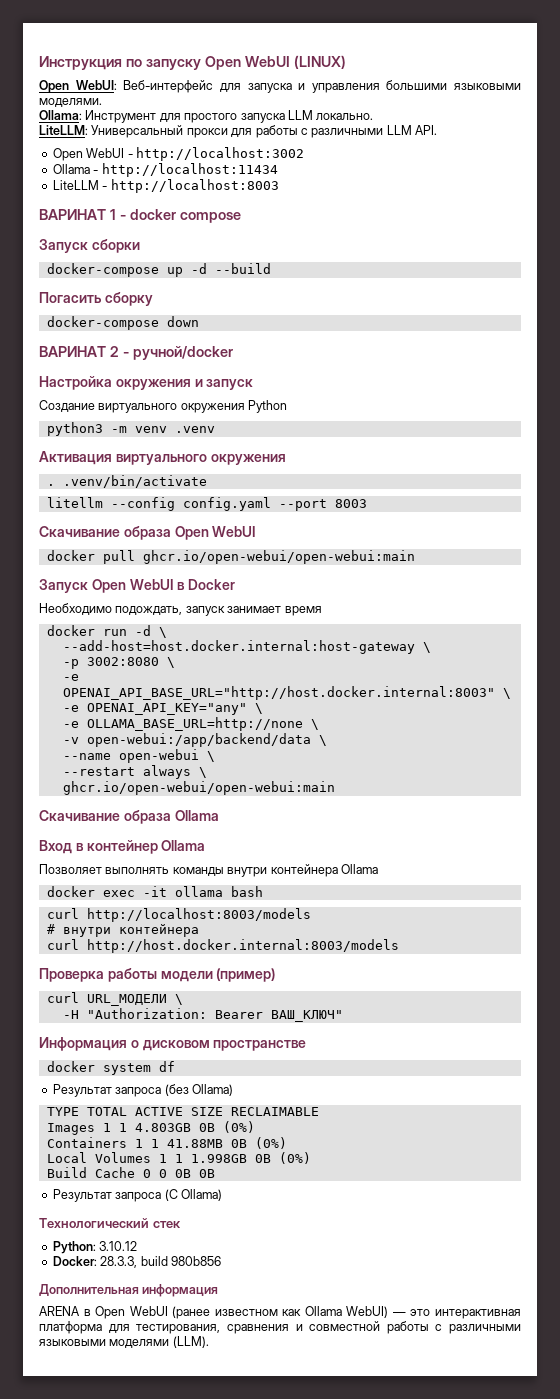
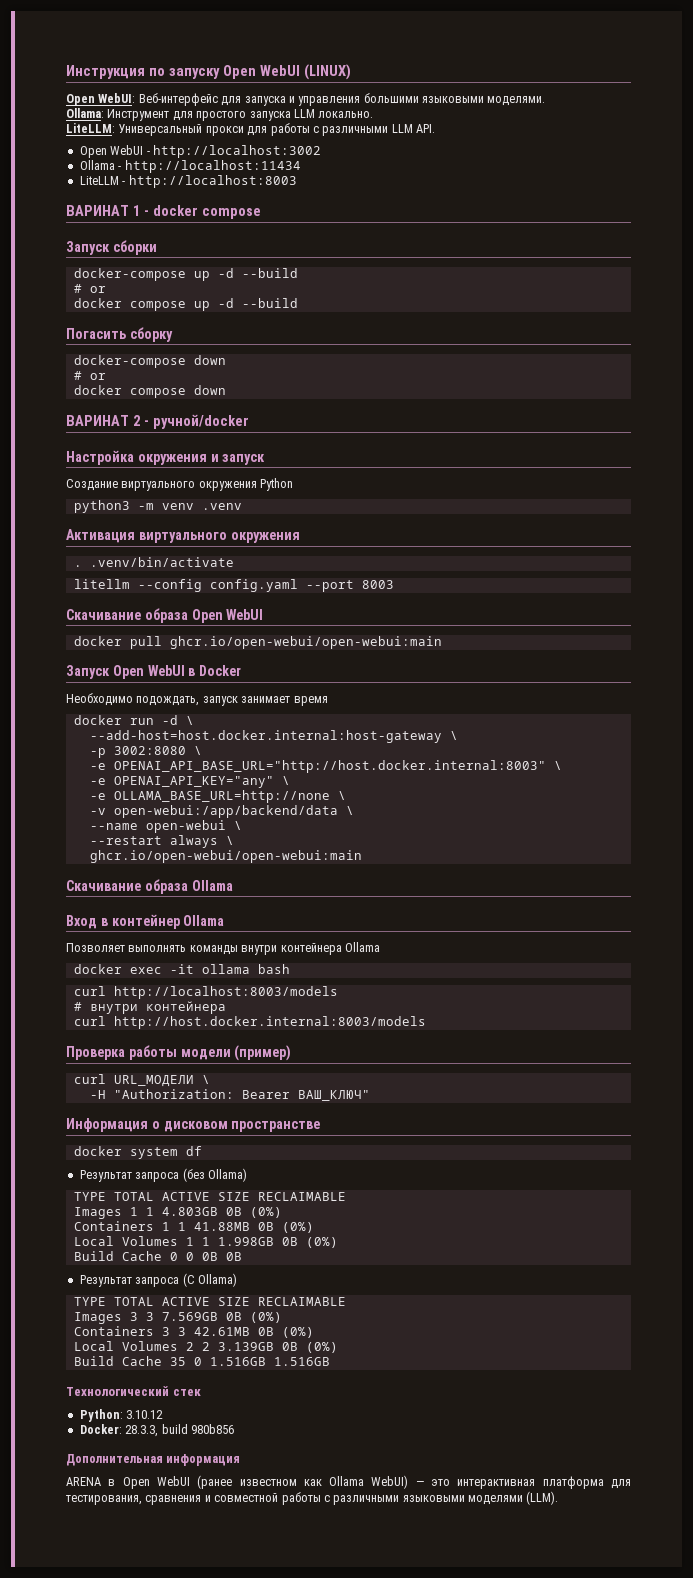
  docker-compose up -d --build
+ # or
+ docker compose up -d --build
  docker-compose down
+ # or
+ docker compose down
  Результат запроса (C Ollama)
+ TYPE TOTAL ACTIVE SIZE RECLAIMABLE
+ Images 3 3 7.569GB 0B (0%)
+ Containers 3 3 42.61MB 0B (0%)
+ Local Volumes 2 2 3.139GB 0B (0%)
+ Build Cache 35 0 1.516GB 1.516GB

